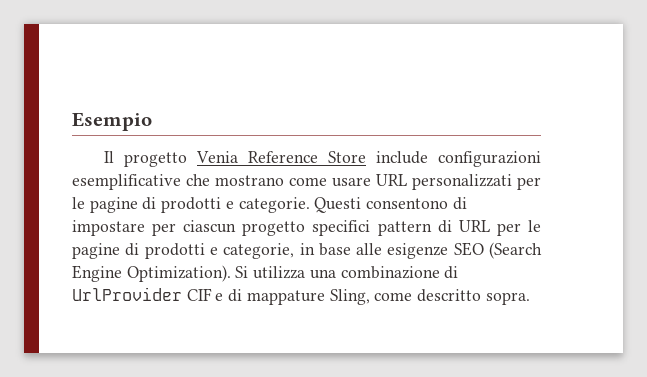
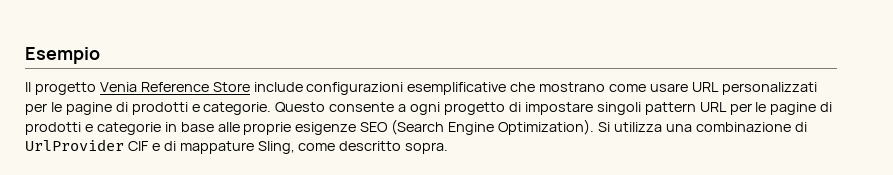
- Questi consentono di impostare per ciascun progetto specifici pattern di URL per le pagine di prodotti e categorie, in base alle esigenze SEO (Search Engine Optimization).
+ Questo consente a ogni progetto di impostare singoli pattern URL per le pagine di prodotti e categorie in base alle proprie esigenze SEO (Search Engine Optimization).

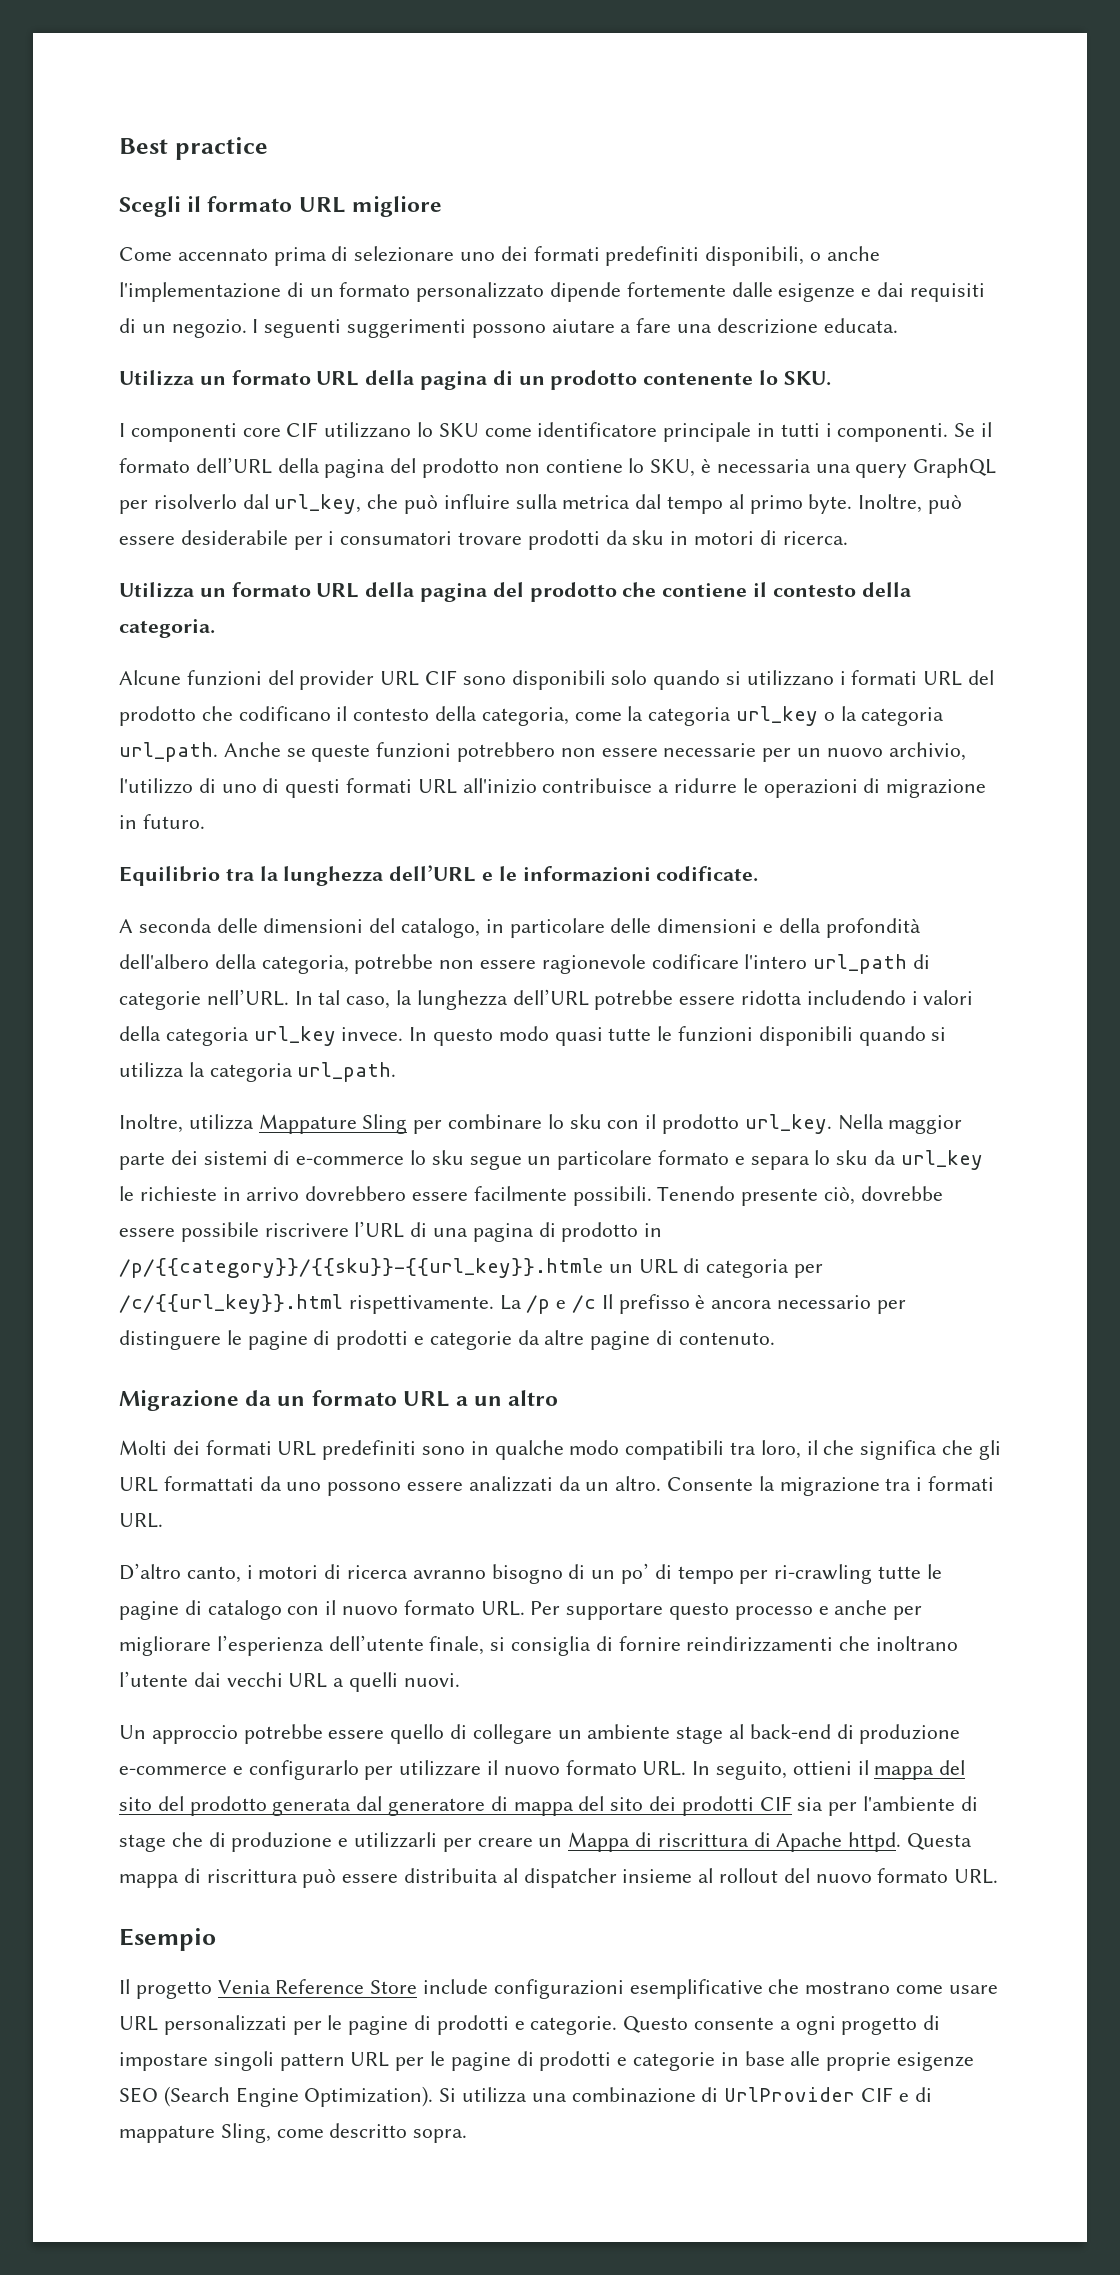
+ Best practice
+ Scegli il formato URL migliore
+ Come accennato prima di selezionare uno dei formati predefiniti disponibili, o anche l'implementazione di un formato personalizzato dipende fortemente dalle esigenze e dai requisiti di un negozio. I seguenti suggerimenti possono aiutare a fare una descrizione educata.
+ Utilizza un formato URL della pagina di un prodotto contenente lo SKU.
+ I componenti core CIF utilizzano lo SKU come identificatore principale in tutti i componenti. Se il formato dell’URL della pagina del prodotto non contiene lo SKU, è necessaria una query GraphQL per risolverlo dal url_key, che può influire sulla metrica dal tempo al primo byte. Inoltre, può essere desiderabile per i consumatori trovare prodotti da sku in motori di ricerca.
+ Utilizza un formato URL della pagina del prodotto che contiene il contesto della categoria.
+ Alcune funzioni del provider URL CIF sono disponibili solo quando si utilizzano i formati URL del prodotto che codificano il contesto della categoria, come la categoria url_key o la categoria url_path. Anche se queste funzioni potrebbero non essere necessarie per un nuovo archivio, l'utilizzo di uno di questi formati URL all'inizio contribuisce a ridurre le operazioni di migrazione in futuro.
+ Equilibrio tra la lunghezza dell’URL e le informazioni codificate.
+ A seconda delle dimensioni del catalogo, in particolare delle dimensioni e della profondità dell'albero della categoria, potrebbe non essere ragionevole codificare l'intero url_path di categorie nell’URL. In tal caso, la lunghezza dell’URL potrebbe essere ridotta includendo i valori della categoria url_key invece. In questo modo quasi tutte le funzioni disponibili quando si utilizza la categoria url_path.
+ Inoltre, utilizza Mappature Sling per combinare lo sku con il prodotto url_key. Nella maggior parte dei sistemi di e-commerce lo sku segue un particolare formato e separa lo sku da url_key le richieste in arrivo dovrebbero essere facilmente possibili. Tenendo presente ciò, dovrebbe essere possibile riscrivere l’URL di una pagina di prodotto in /p/{{category}}/{{sku}}-{{url_key}}.htmle un URL di categoria per /c/{{url_key}}.html rispettivamente. La /p e /c Il prefisso è ancora necessario per distinguere le pagine di prodotti e categorie da altre pagine di contenuto.
+ Migrazione da un formato URL a un altro
+ Molti dei formati URL predefiniti sono in qualche modo compatibili tra loro, il che significa che gli URL formattati da uno possono essere analizzati da un altro. Consente la migrazione tra i formati URL.
+ D’altro canto, i motori di ricerca avranno bisogno di un po’ di tempo per ri-crawling tutte le pagine di catalogo con il nuovo formato URL. Per supportare questo processo e anche per migliorare l’esperienza dell’utente finale, si consiglia di fornire reindirizzamenti che inoltrano l’utente dai vecchi URL a quelli nuovi.
+ Un approccio potrebbe essere quello di collegare un ambiente stage al back-end di produzione e-commerce e configurarlo per utilizzare il nuovo formato URL. In seguito, ottieni il mappa del sito del prodotto generata dal generatore di mappa del sito dei prodotti CIF sia per l'ambiente di stage che di produzione e utilizzarli per creare un Mappa di riscrittura di Apache httpd. Questa mappa di riscrittura può essere distribuita al dispatcher insieme al rollout del nuovo formato URL.

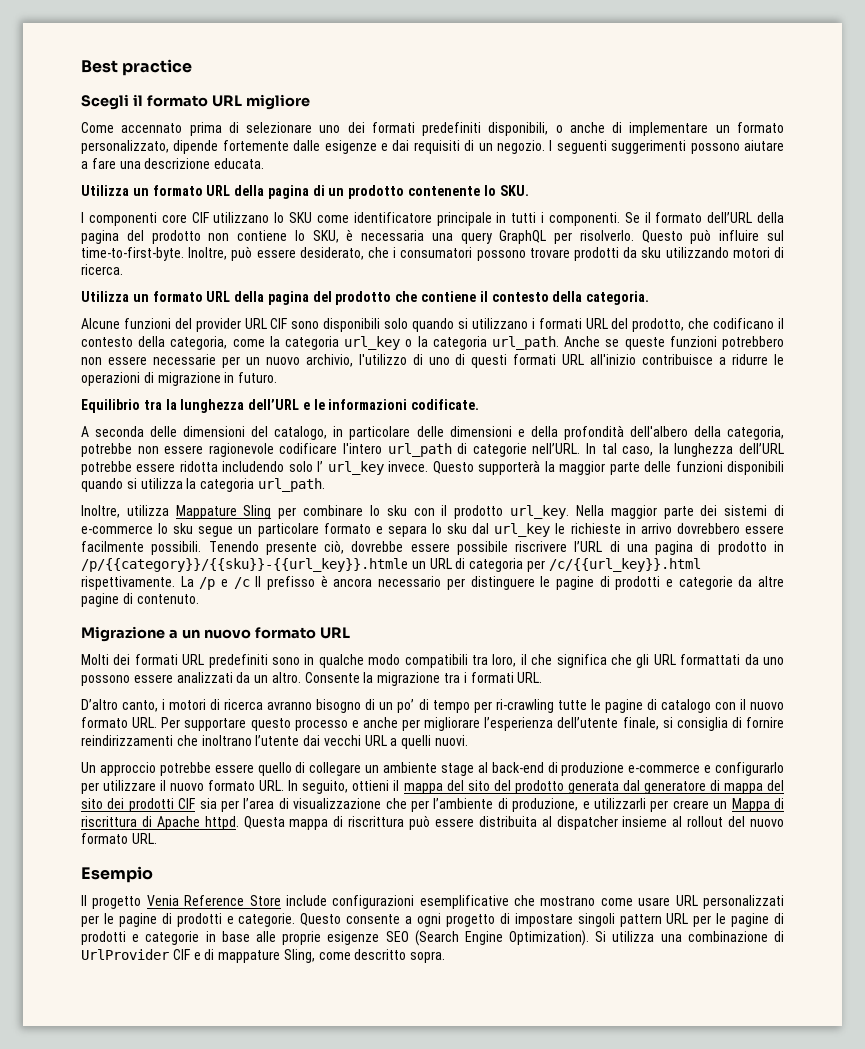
- Come accennato prima di selezionare uno dei formati predefiniti disponibili, o anche l'implementazione di un formato personalizzato dipende fortemente dalle esigenze e dai requisiti di un negozio.
+ Come accennato prima di selezionare uno dei formati predefiniti disponibili, o anche di implementare un formato personalizzato, dipende fortemente dalle esigenze e dai requisiti di un negozio.
- Se il formato dell’URL della pagina del prodotto non contiene lo SKU, è necessaria una query GraphQL per risolverlo dal url_key, che può influire sulla metrica dal tempo al primo byte.
+ Se il formato dell’URL della pagina del prodotto non contiene lo SKU, è necessaria una query GraphQL per risolverlo. Questo può influire sul time-to-first-byte.
- Inoltre, può essere desiderabile per i consumatori trovare prodotti da sku in motori di ricerca.
+ Inoltre, può essere desiderato, che i consumatori possono trovare prodotti da sku utilizzando motori di ricerca.
- Alcune funzioni del provider URL CIF sono disponibili solo quando si utilizzano i formati URL del prodotto che codificano il contesto della categoria, come la categoria url_key o la categoria url_path.
+ Alcune funzioni del provider URL CIF sono disponibili solo quando si utilizzano i formati URL del prodotto, che codificano il contesto della categoria, come la categoria url_key o la categoria url_path.
- In tal caso, la lunghezza dell’URL potrebbe essere ridotta includendo i valori della categoria url_key invece. In questo modo quasi tutte le funzioni disponibili quando si utilizza la categoria url_path.
+ In tal caso, la lunghezza dell’URL potrebbe essere ridotta includendo solo l’ url_key invece. Questo supporterà la maggior parte delle funzioni disponibili quando si utilizza la categoria url_path.
- Nella maggior parte dei sistemi di e-commerce lo sku segue un particolare formato e separa lo sku da url_key le richieste in arrivo dovrebbero essere facilmente possibili.
+ Nella maggior parte dei sistemi di e-commerce lo sku segue un particolare formato e separa lo sku dal url_key le richieste in arrivo dovrebbero essere facilmente possibili.
- Migrazione da un formato URL a un altro
+ Migrazione a un nuovo formato URL
- Un approccio potrebbe essere quello di collegare un ambiente stage al back-end di produzione e-commerce e configurarlo per utilizzare il nuovo formato URL. In seguito, ottieni il mappa del sito del prodotto generata dal generatore di mappa del sito dei prodotti CIF sia per l'ambiente di stage che di produzione e utilizzarli per creare un Mappa di riscrittura di Apache httpd.
+ Un approccio potrebbe essere quello di collegare un ambiente stage al back-end di produzione e-commerce e configurarlo per utilizzare il nuovo formato URL. In seguito, ottieni il mappa del sito del prodotto generata dal generatore di mappa del sito dei prodotti CIF sia per l’area di visualizzazione che per l’ambiente di produzione, e utilizzarli per creare un Mappa di riscrittura di Apache httpd.

